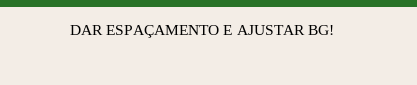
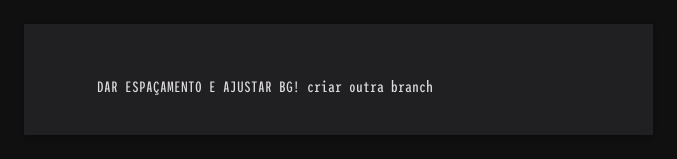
- DAR ESPAÇAMENTO E AJUSTAR BG!
+ DAR ESPAÇAMENTO E AJUSTAR BG! criar outra branch

